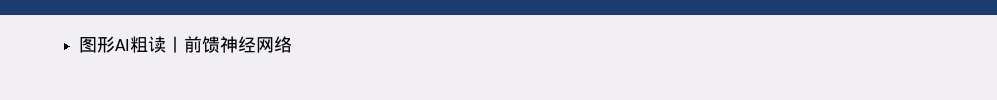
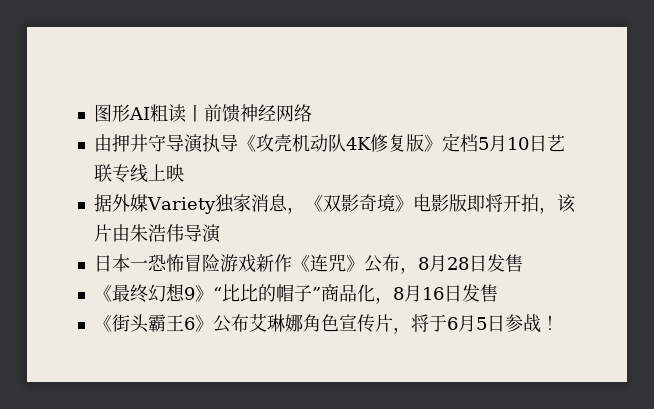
+ 由押井守导演执导《攻壳机动队4K修复版》定档5月10日艺联专线上映
+ 据外媒Variety独家消息，《双影奇境》电影版即将开拍，该片由朱浩伟导演
+ 日本一恐怖冒险游戏新作《连咒》公布，8月28日发售
+ 《最终幻想9》“比比的帽子”商品化，8月16日发售
+ 《街头霸王6》公布艾琳娜角色宣传片，将于6月5日参战！

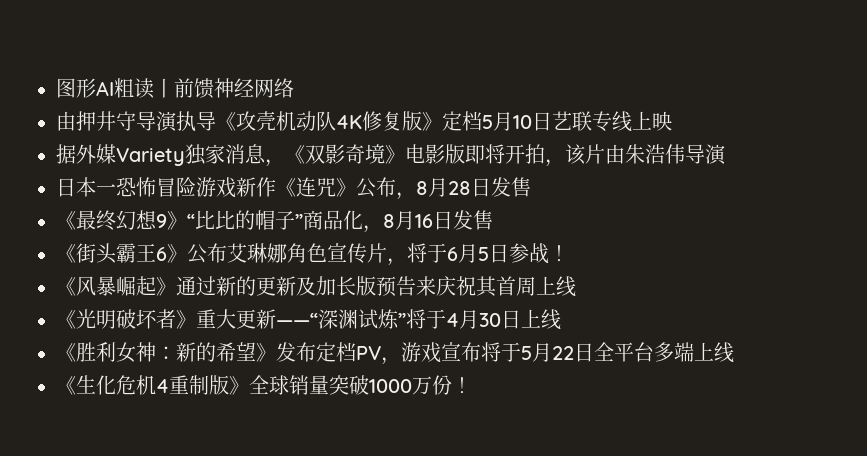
+ 《风暴崛起》通过新的更新及加长版预告来庆祝其首周上线
+ 《光明破坏者》重大更新——“深渊试炼”将于4月30日上线
+ 《胜利女神：新的希望》发布定档PV，游戏宣布将于5月22日全平台多端上线
+ 《生化危机4重制版》全球销量突破1000万份！

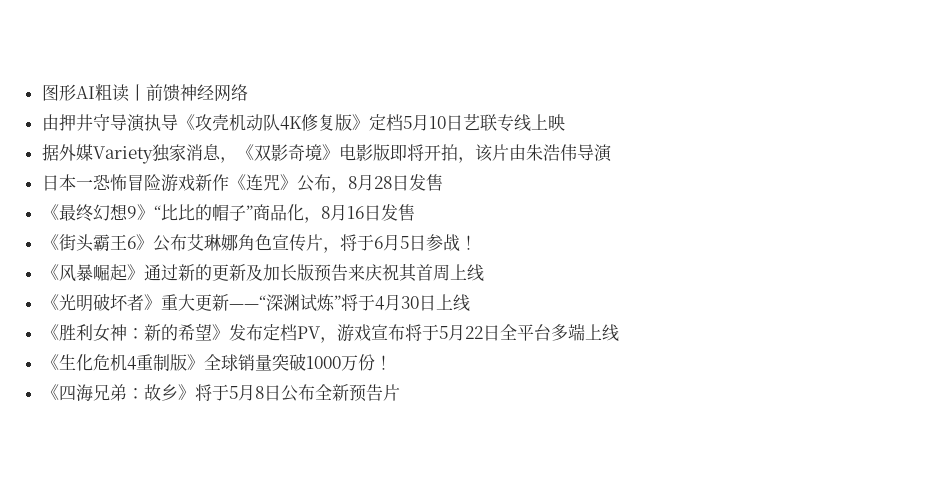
+ 《四海兄弟：故乡》将于5月8日公布全新预告片

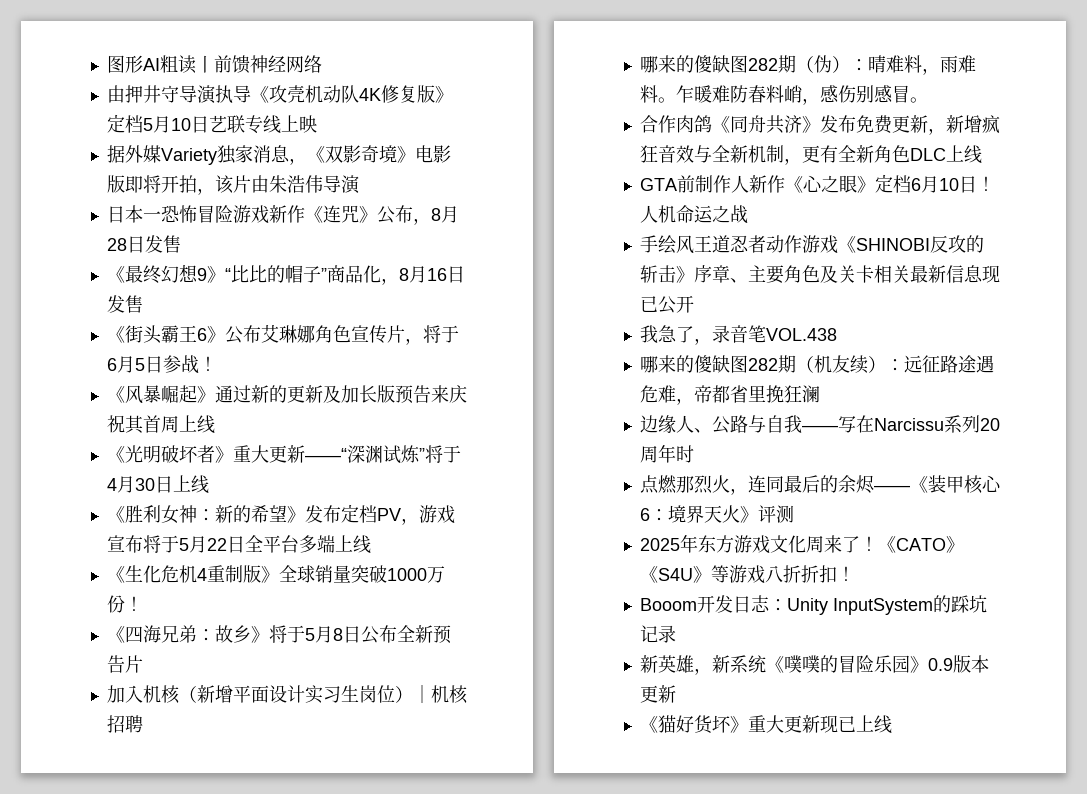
+ 加入机核（新增平面设计实习生岗位）｜机核招聘
+ 哪来的傻缺图282期（伪）：晴难料，雨难料。乍暖难防春料峭，感伤别感冒。
+ 合作肉鸽《同舟共济》发布免费更新，新增疯狂音效与全新机制，更有全新角色DLC上线
+ GTA前制作人新作《心之眼》定档6月10日！人机命运之战
+ 手绘风王道忍者动作游戏《SHINOBI反攻的斩击》序章、主要角色及关卡相关最新信息现已公开
+ 我急了，录音笔VOL.438
+ 哪来的傻缺图282期（机友续）：远征路途遇危难，帝都省里挽狂澜
+ 边缘人、公路与自我——写在Narcissu系列20周年时
+ 点燃那烈火，连同最后的余烬——《装甲核心6：境界天火》评测
+ 2025年东方游戏文化周来了！《CATO》《S4U》等游戏八折折扣！
+ Booom开发日志：Unity InputSystem的踩坑记录
+ 新英雄，新系统《噗噗的冒险乐园》0.9版本更新
+ 《猫好货坏》重大更新现已上线

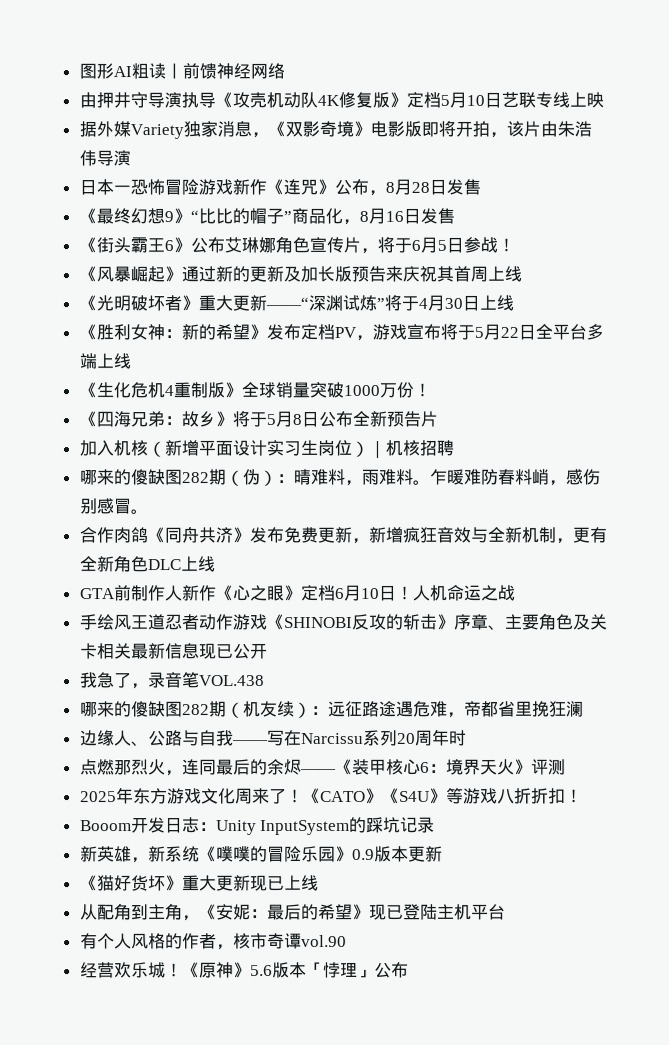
+ 从配角到主角，《安妮：最后的希望》现已登陆主机平台
+ 有个人风格的作者，核市奇谭vol.90
+ 经营欢乐城！《原神》5.6版本「悖理」公布

